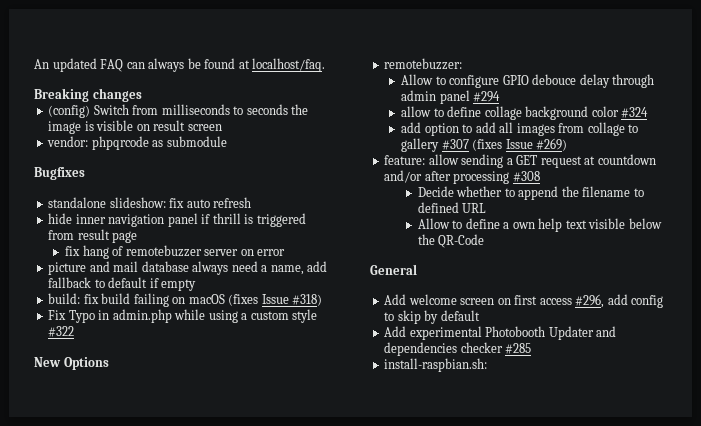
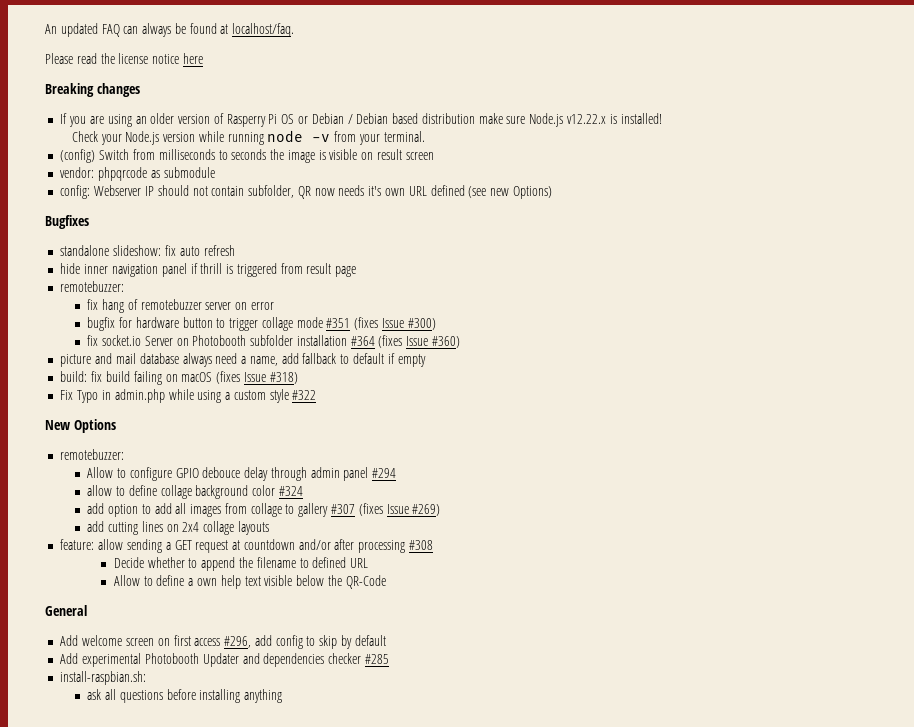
+ Please read the license notice here
  Breaking changes
+ If you are using an older version of Rasperry Pi OS or Debian / Debian based distribution make sure Node.js v12.22.x is installed!
+ Check your Node.js version while running node -v from your terminal.
+ config: Webserver IP should not contain subfolder, QR now needs it's own URL defined (see new Options)
  hide inner navigation panel if thrill is triggered from result page
+ remotebuzzer:
+ bugfix for hardware button to trigger collage mode #351 (fixes Issue #300)
+ fix socket.io Server on Photobooth subfolder installation #364 (fixes Issue #360)
+ add cutting lines on 2x4 collage layouts
+ ask all questions before installing anything

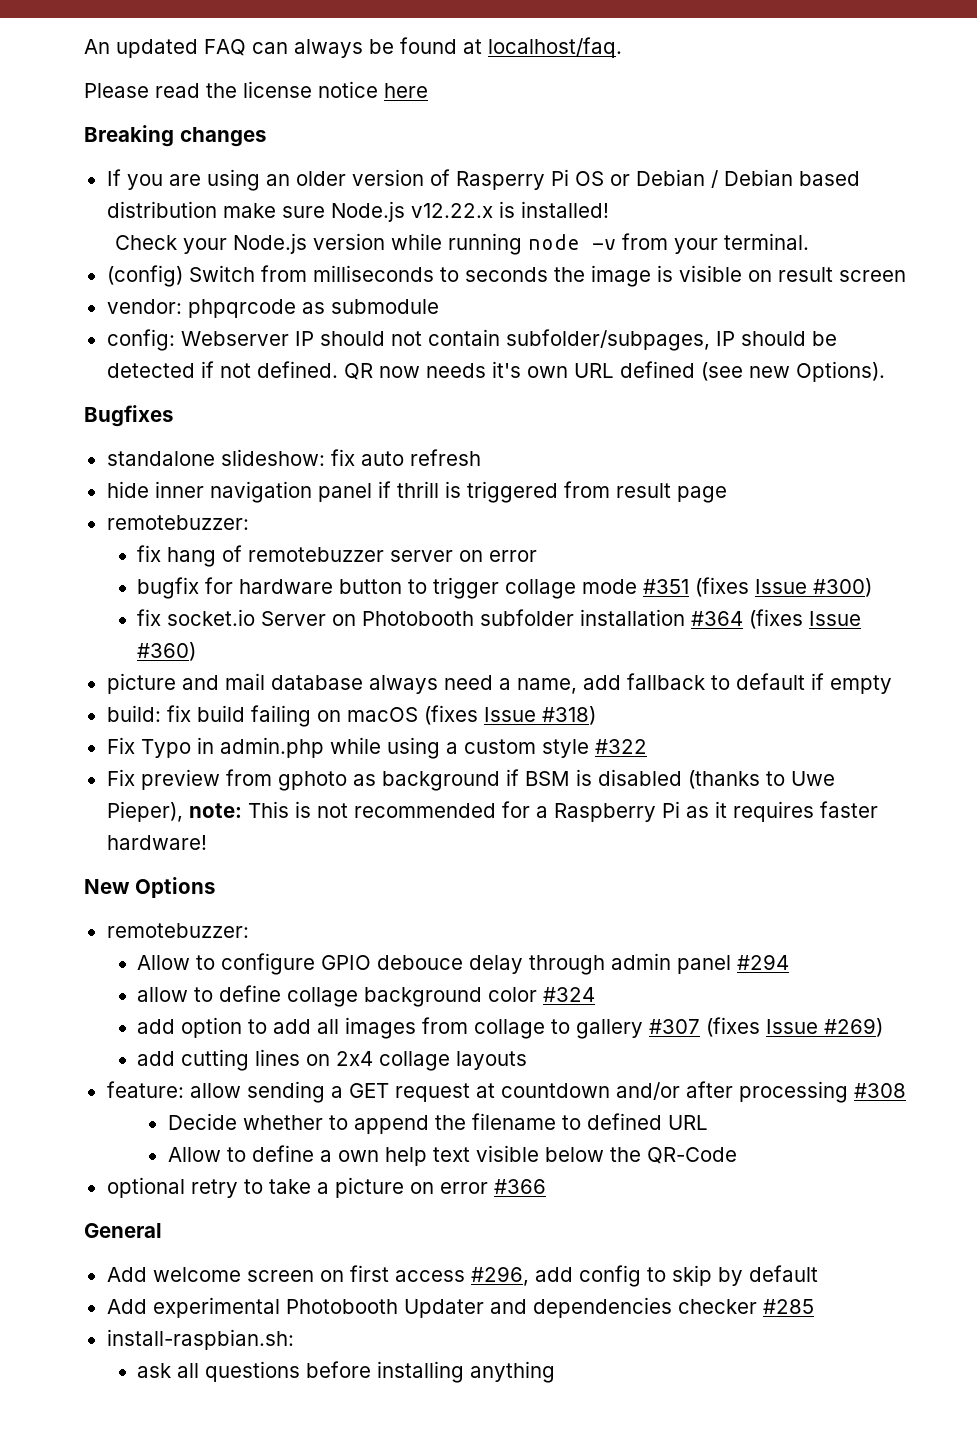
- config: Webserver IP should not contain subfolder, QR now needs it's own URL defined (see new Options)
+ config: Webserver IP should not contain subfolder/subpages, IP should be detected if not defined. QR now needs it's own URL defined (see new Options).
+ Fix preview from gphoto as background if BSM is disabled (thanks to Uwe Pieper), note: This is not recommended for a Raspberry Pi as it requires faster hardware!
+ optional retry to take a picture on error #366

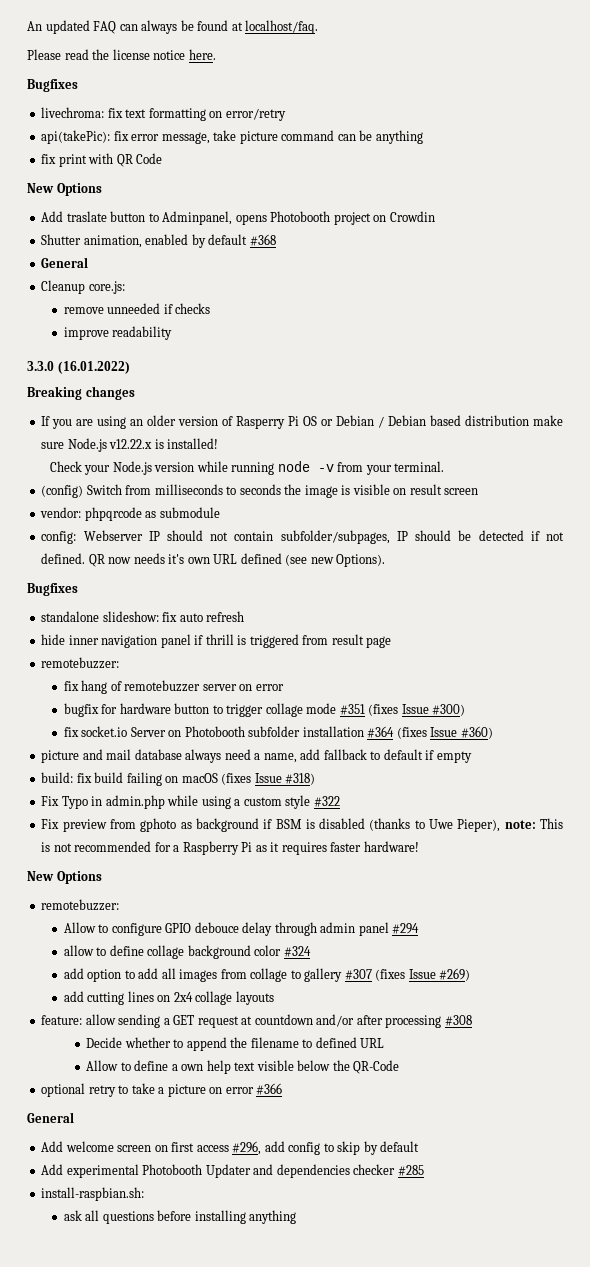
- Please read the license notice here
+ Please read the license notice here.
+ Bugfixes
+ livechroma: fix text formatting on error/retry
+ api(takePic): fix error message, take picture command can be anything
+ fix print with QR Code
+ New Options
+ Add traslate button to Adminpanel, opens Photobooth project on Crowdin
+ Shutter animation, enabled by default #368
+ General
+ Cleanup core.js:
+ remove unneeded if checks
+ improve readability
+ 3.3.0 (16.01.2022)

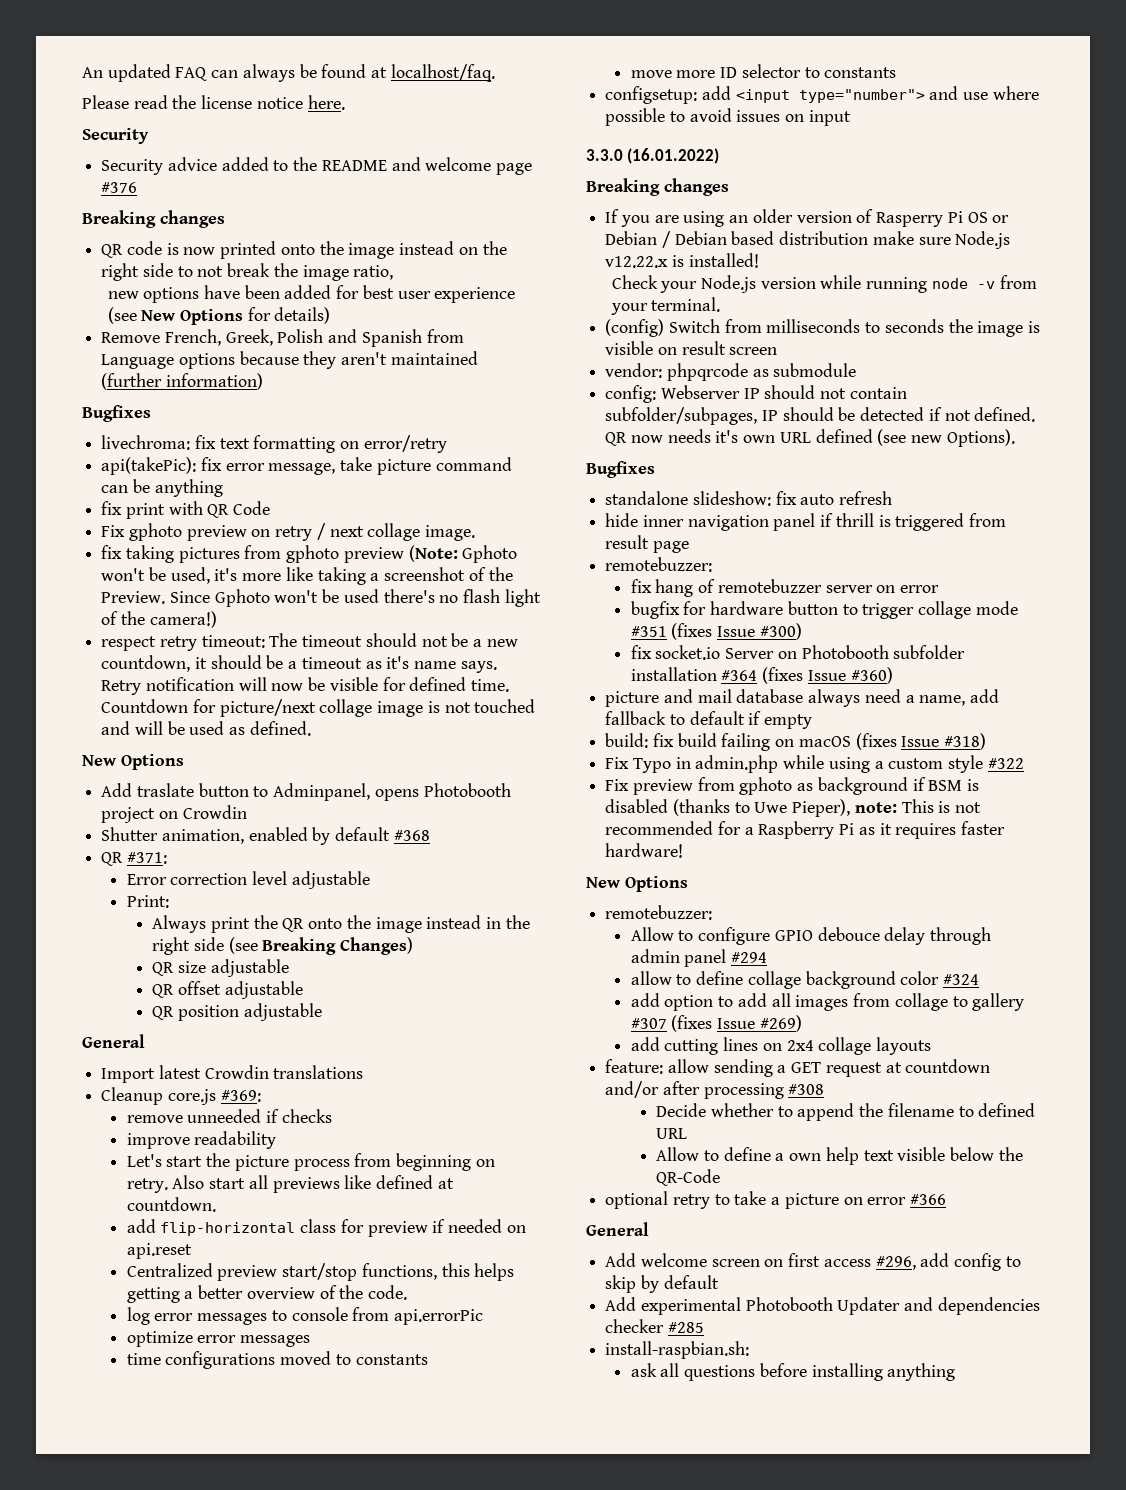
  Please read the license notice here.
+ Security
+ Security advice added to the README and welcome page #376
+ Breaking changes
+ QR code is now printed onto the image instead on the right side to not break the image ratio,
+ new options have been added for best user experience (see New Options for details)
+ Remove French, Greek, Polish and Spanish from Language options because they aren't maintained (further information)
+ Fix gphoto preview on retry / next collage image.
+ fix taking pictures from gphoto preview (Note: Gphoto won't be used, it's more like taking a screenshot of the Preview. Since Gphoto won't be used there's no flash light of the camera!)
+ respect retry timeout: The timeout should not be a new countdown, it should be a timeout as it's name says. Retry notification will now be visible for defined time. Countdown for picture/next collage image is not touched and will be used as defined.
  Shutter animation, enabled by default #368
+ QR #371:
+ Error correction level adjustable
+ Print:
+ Always print the QR onto the image instead in the right side (see Breaking Changes)
+ QR size adjustable
+ QR offset adjustable
+ QR position adjustable
  General
+ Import latest Crowdin translations
- Cleanup core.js:
+ Cleanup core.js #369:
+ Let's start the picture process from beginning on retry. Also start all previews like defined at countdown.
+ add flip-horizontal class for preview if needed on api.reset
+ Centralized preview start/stop functions, this helps getting a better overview of the code.
+ log error messages to console from api.errorPic
+ optimize error messages
+ time configurations moved to constants
+ move more ID selector to constants
+ configsetup: add <input type="number"> and use where possible to avoid issues on input

